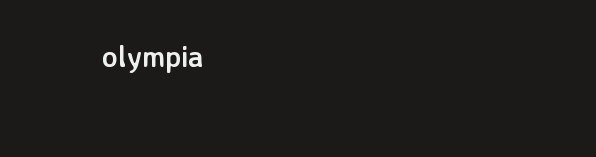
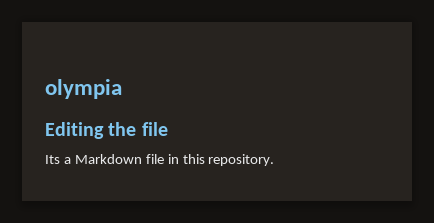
+ Editing the file
+ Its a Markdown file in this repository.

